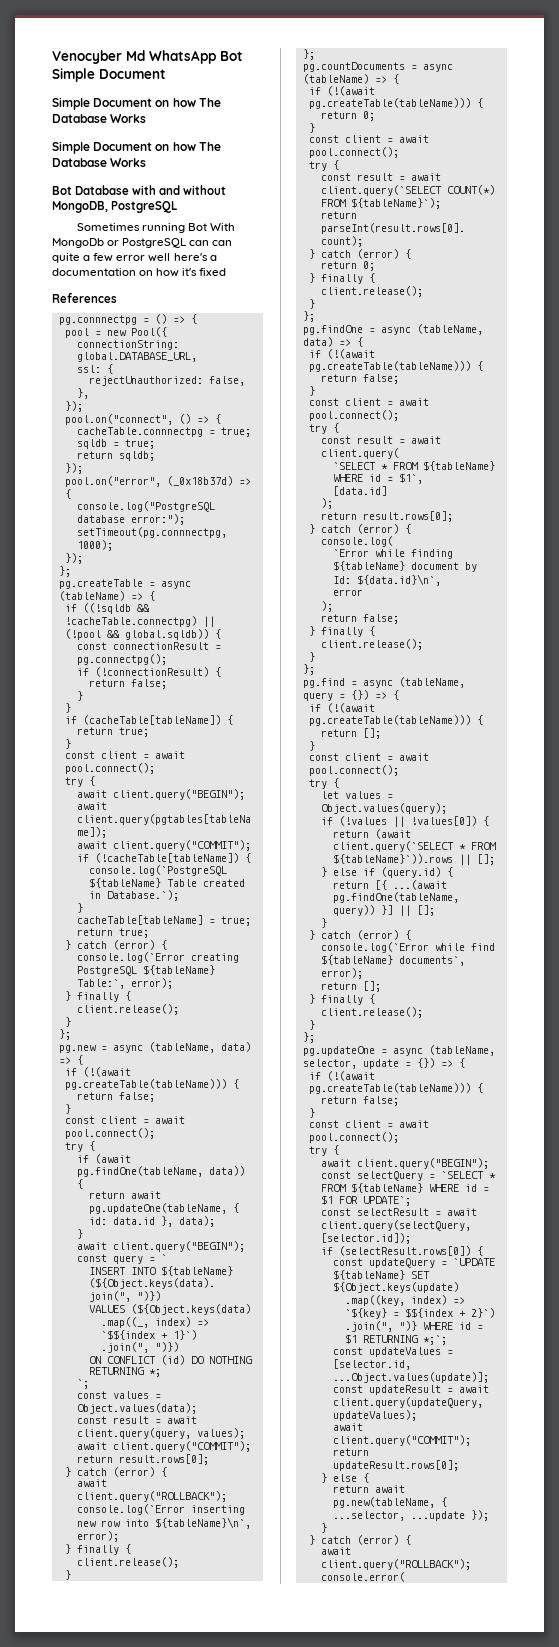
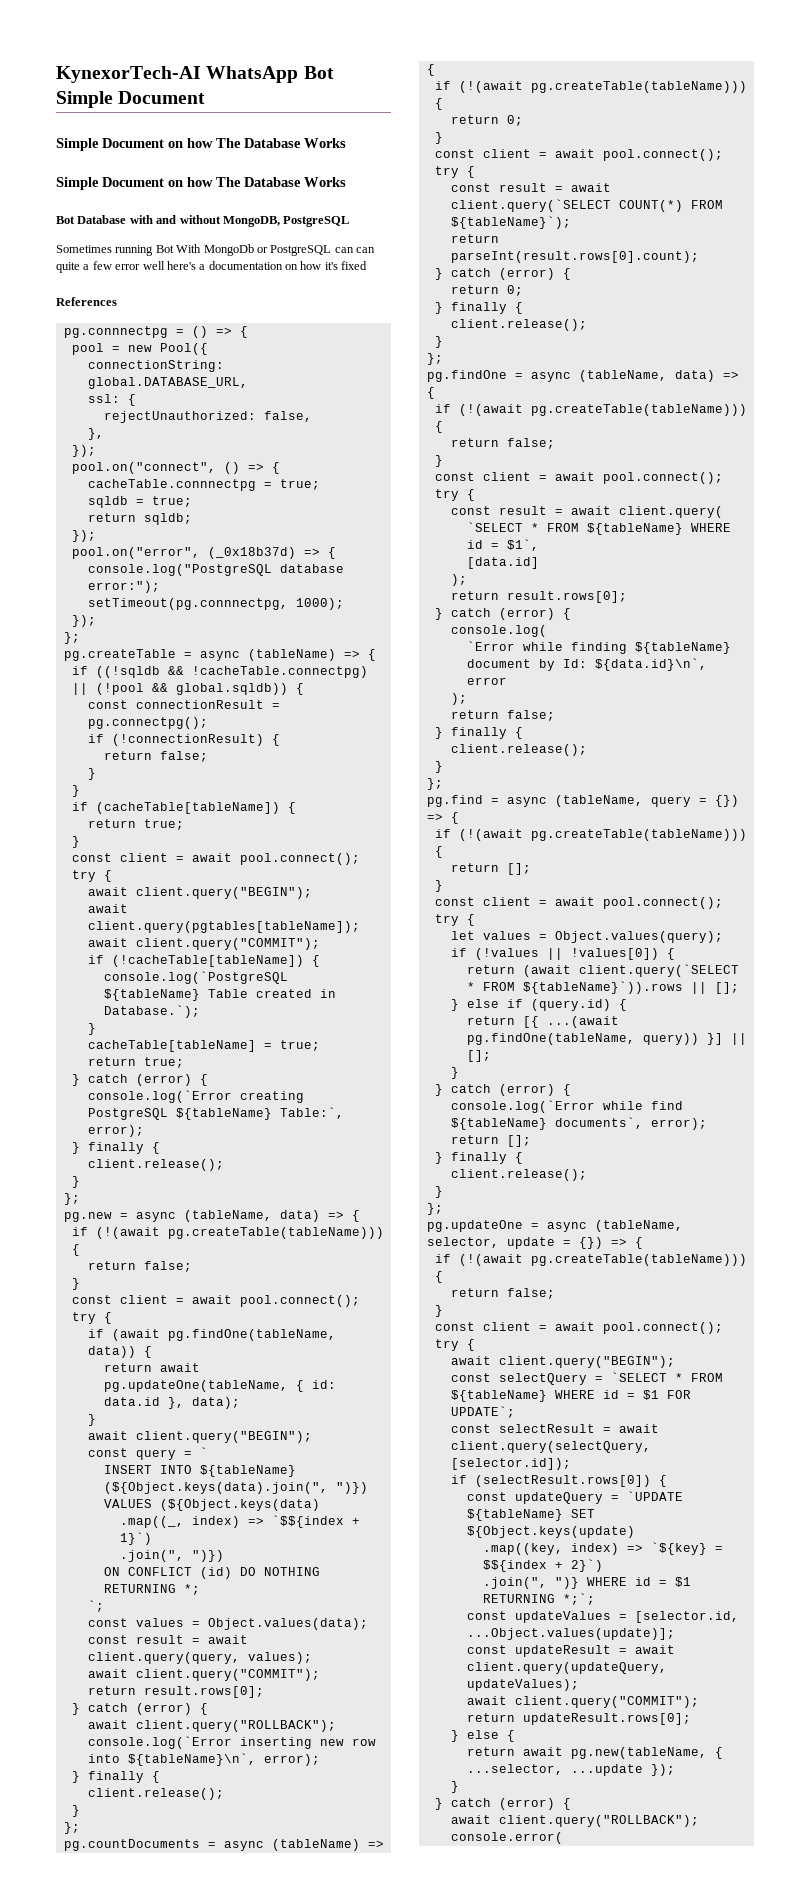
- Venocyber Md WhatsApp Bot Simple Document
+ KynexorTech-AI WhatsApp Bot Simple Document

